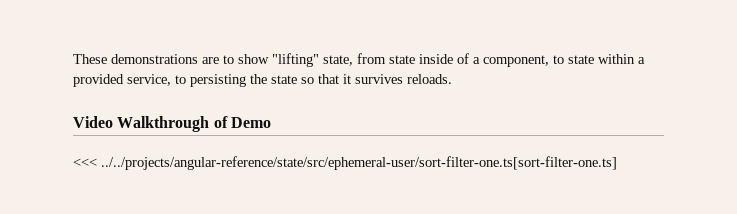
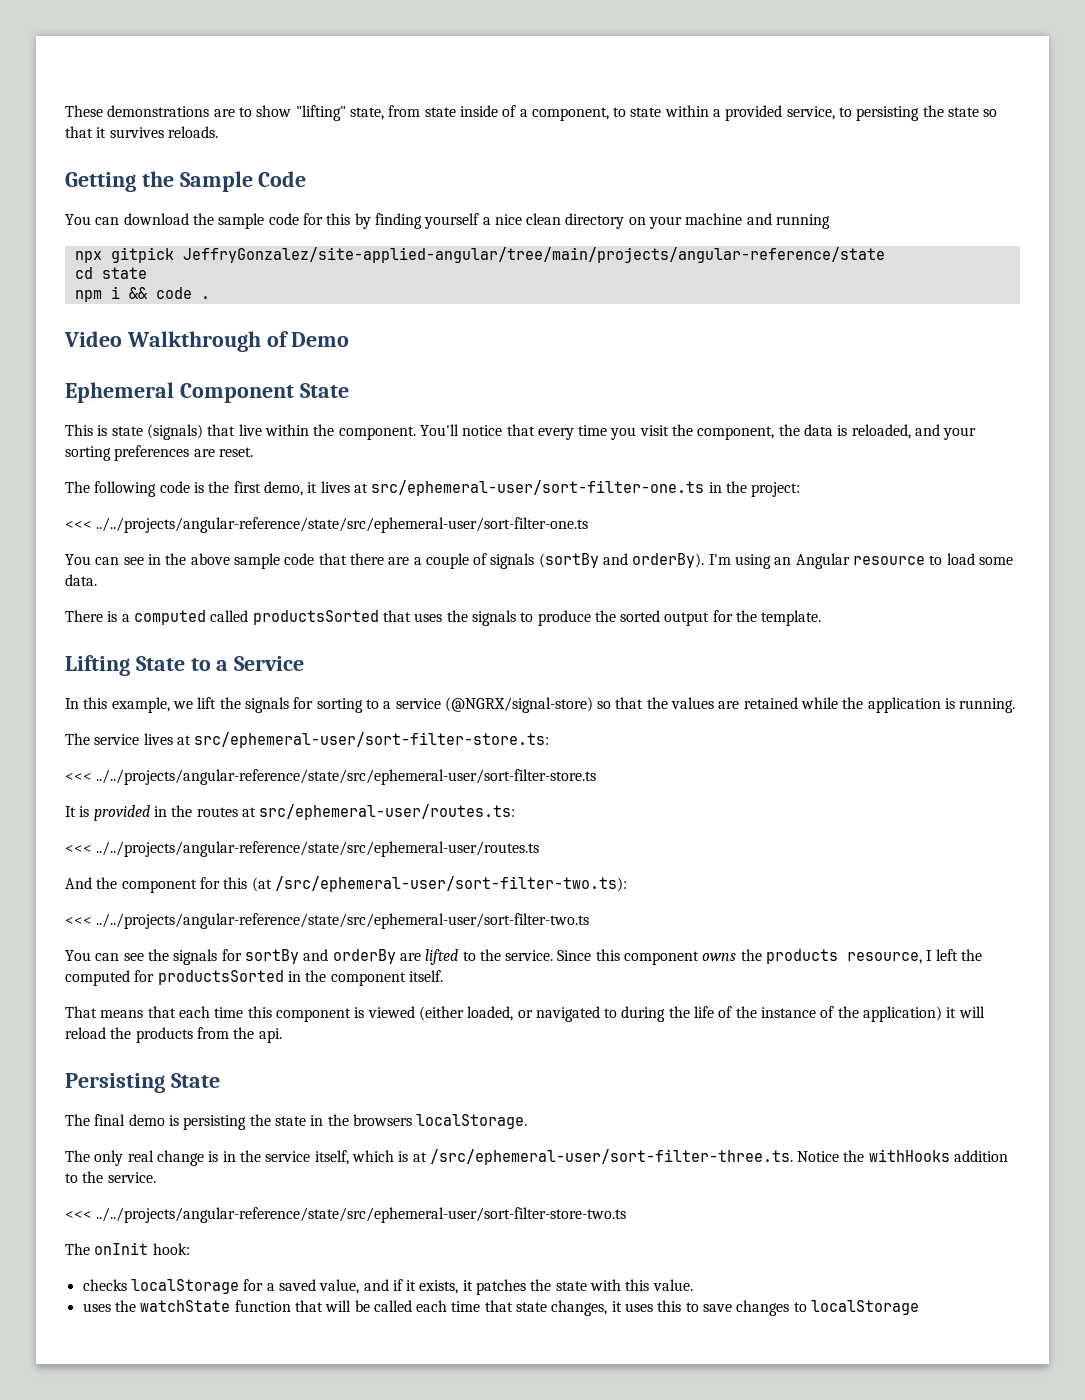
+ Getting the Sample Code
+ You can download the sample code for this by finding yourself a nice clean directory on your machine and running
+ npx gitpick JeffryGonzalez/site-applied-angular/tree/main/projects/angular-reference/state
+ cd state
+ npm i && code .
  Video Walkthrough of Demo
- <<< ../../projects/angular-reference/state/src/ephemeral-user/sort-filter-one.ts[sort-filter-one.ts]
+ Ephemeral Component State
+ This is state (signals) that live within the component. You'll notice that every time you visit the component, the data is reloaded, and your sorting preferences are reset.
+ The following code is the first demo, it lives at src/ephemeral-user/sort-filter-one.ts in the project:
+ <<< ../../projects/angular-reference/state/src/ephemeral-user/sort-filter-one.ts
+ You can see in the above sample code that there are a couple of signals (sortBy and orderBy). I'm using an Angular resource to load some data.
+ There is a computed called productsSorted that uses the signals to produce the sorted output for the template.
+ Lifting State to a Service
+ In this example, we lift the signals for sorting to a service (@NGRX/signal-store) so that the values are retained while the application is running.
+ The service lives at src/ephemeral-user/sort-filter-store.ts:
+ <<< ../../projects/angular-reference/state/src/ephemeral-user/sort-filter-store.ts
+ It is provided in the routes at src/ephemeral-user/routes.ts:
+ <<< ../../projects/angular-reference/state/src/ephemeral-user/routes.ts
+ And the component for this (at /src/ephemeral-user/sort-filter-two.ts):
+ <<< ../../projects/angular-reference/state/src/ephemeral-user/sort-filter-two.ts
+ You can see the signals for sortBy and orderBy are lifted to the service. Since this component owns the products resource, I left the computed for productsSorted in the component itself.
+ That means that each time this component is viewed (either loaded, or navigated to during the life of the instance of the application) it will reload the products from the api.
+ Persisting State
+ The final demo is persisting the state in the browsers localStorage.
+ The only real change is in the service itself, which is at /src/ephemeral-user/sort-filter-three.ts. Notice the withHooks addition to the service.
+ <<< ../../projects/angular-reference/state/src/ephemeral-user/sort-filter-store-two.ts
+ The onInit hook:
+ checks localStorage for a saved value, and if it exists, it patches the state with this value.
+ uses the watchState function that will be called each time that state changes, it uses this to save changes to localStorage

